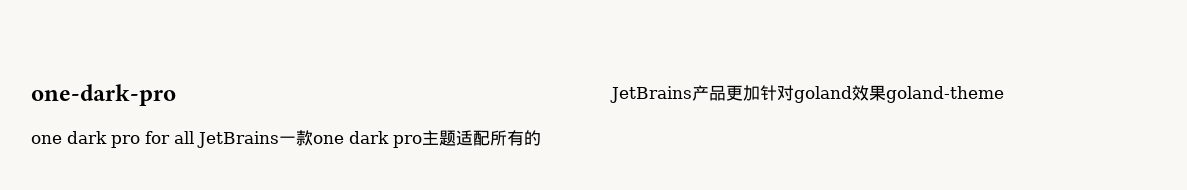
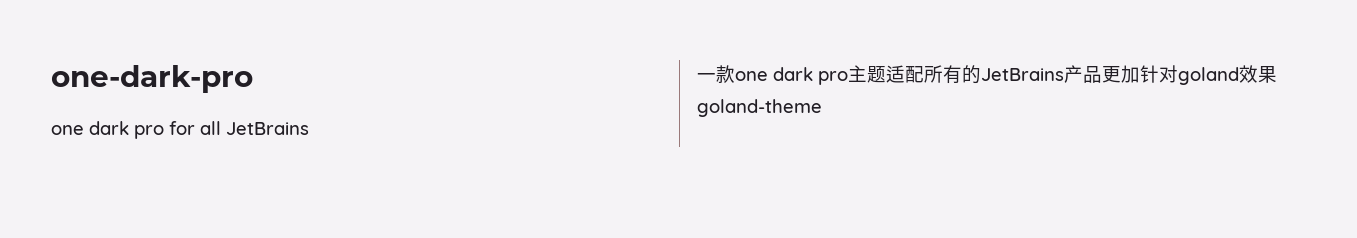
- one dark pro for all JetBrains一款one dark pro主题适配所有的JetBrains产品更加针对goland效果goland-theme
+ one dark pro for all JetBrains
+ 一款one dark pro主题适配所有的JetBrains产品更加针对goland效果goland-theme

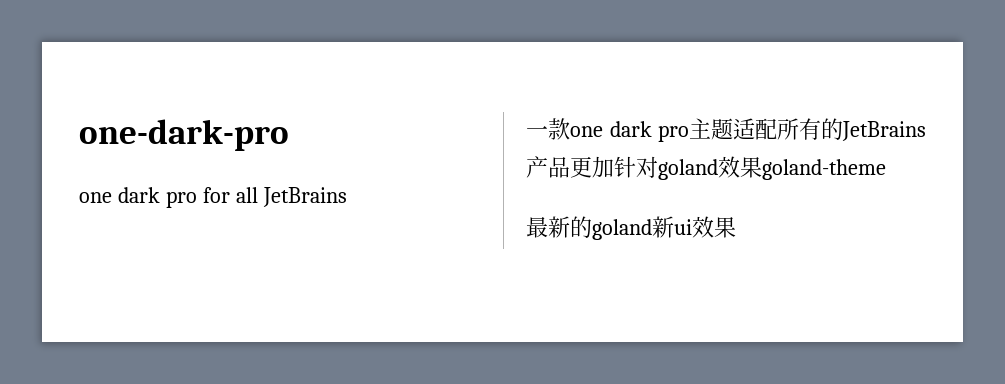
+ 最新的goland新ui效果

